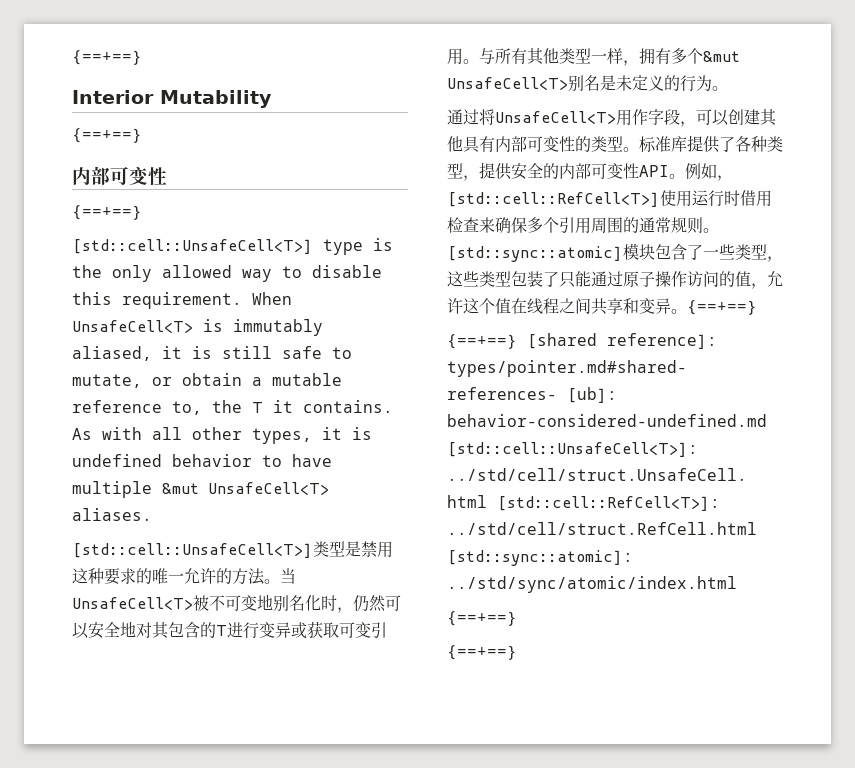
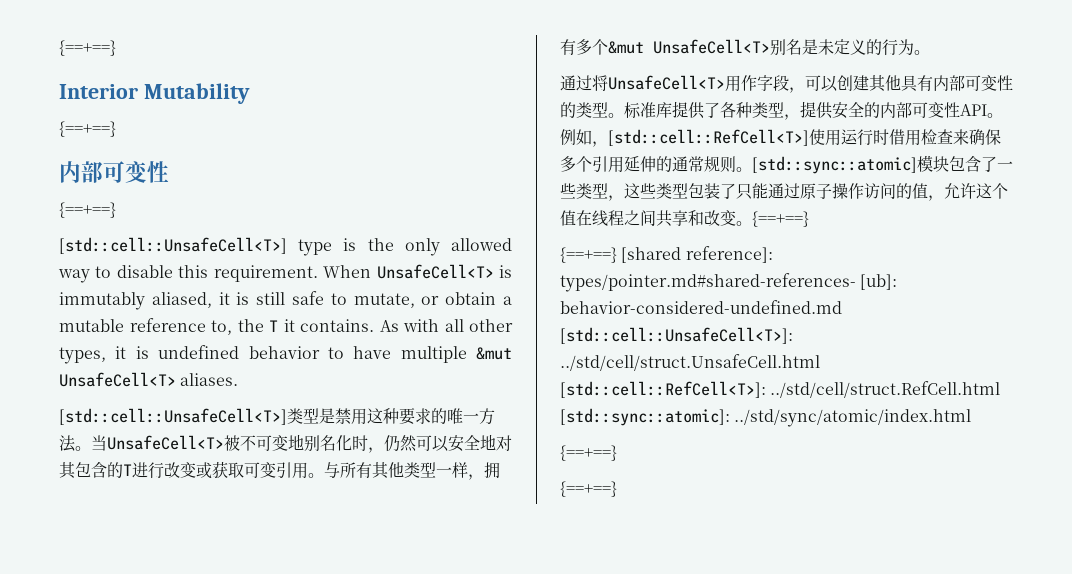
- [std::cell::UnsafeCell<T>]类型是禁用这种要求的唯一允许的方法。
+ [std::cell::UnsafeCell<T>]类型是禁用这种要求的唯一方法。
- 当UnsafeCell<T>被不可变地别名化时，仍然可以安全地对其包含的T进行变异或获取可变引用。
+ 当UnsafeCell<T>被不可变地别名化时，仍然可以安全地对其包含的T进行改变或获取可变引用。
- 例如，[std::cell::RefCell<T>]使用运行时借用检查来确保多个引用周围的通常规则。
+ 例如，[std::cell::RefCell<T>]使用运行时借用检查来确保多个引用延伸的通常规则。
- [std::sync::atomic]模块包含了一些类型，这些类型包装了只能通过原子操作访问的值，允许这个值在线程之间共享和变异。
+ [std::sync::atomic]模块包含了一些类型，这些类型包装了只能通过原子操作访问的值，允许这个值在线程之间共享和改变。

